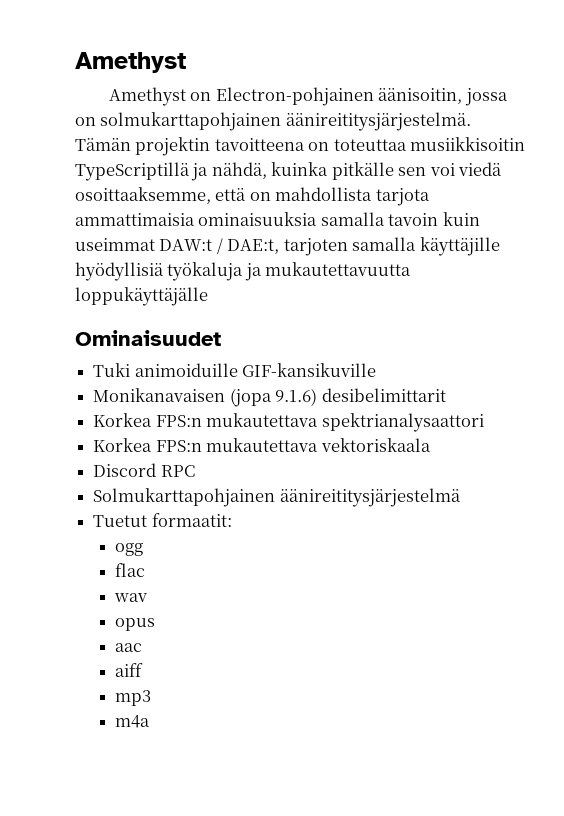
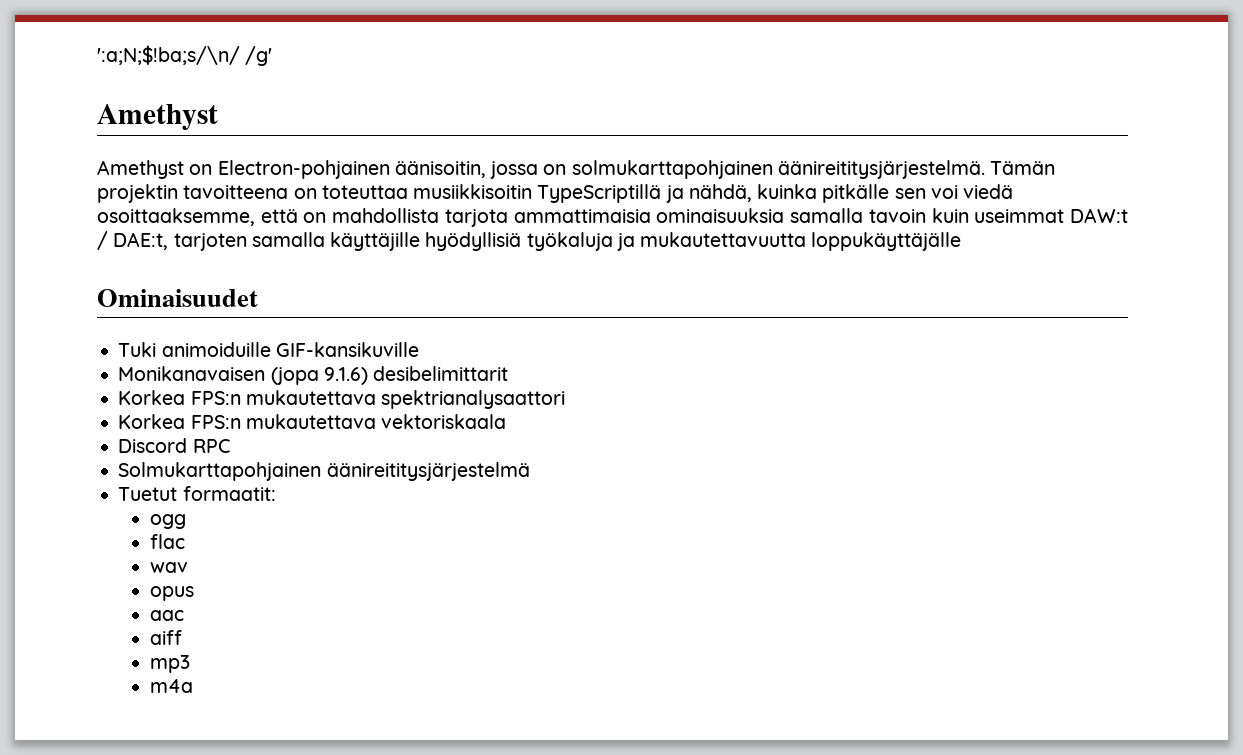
+ ':a;N;$!ba;s/\n/ /g'

